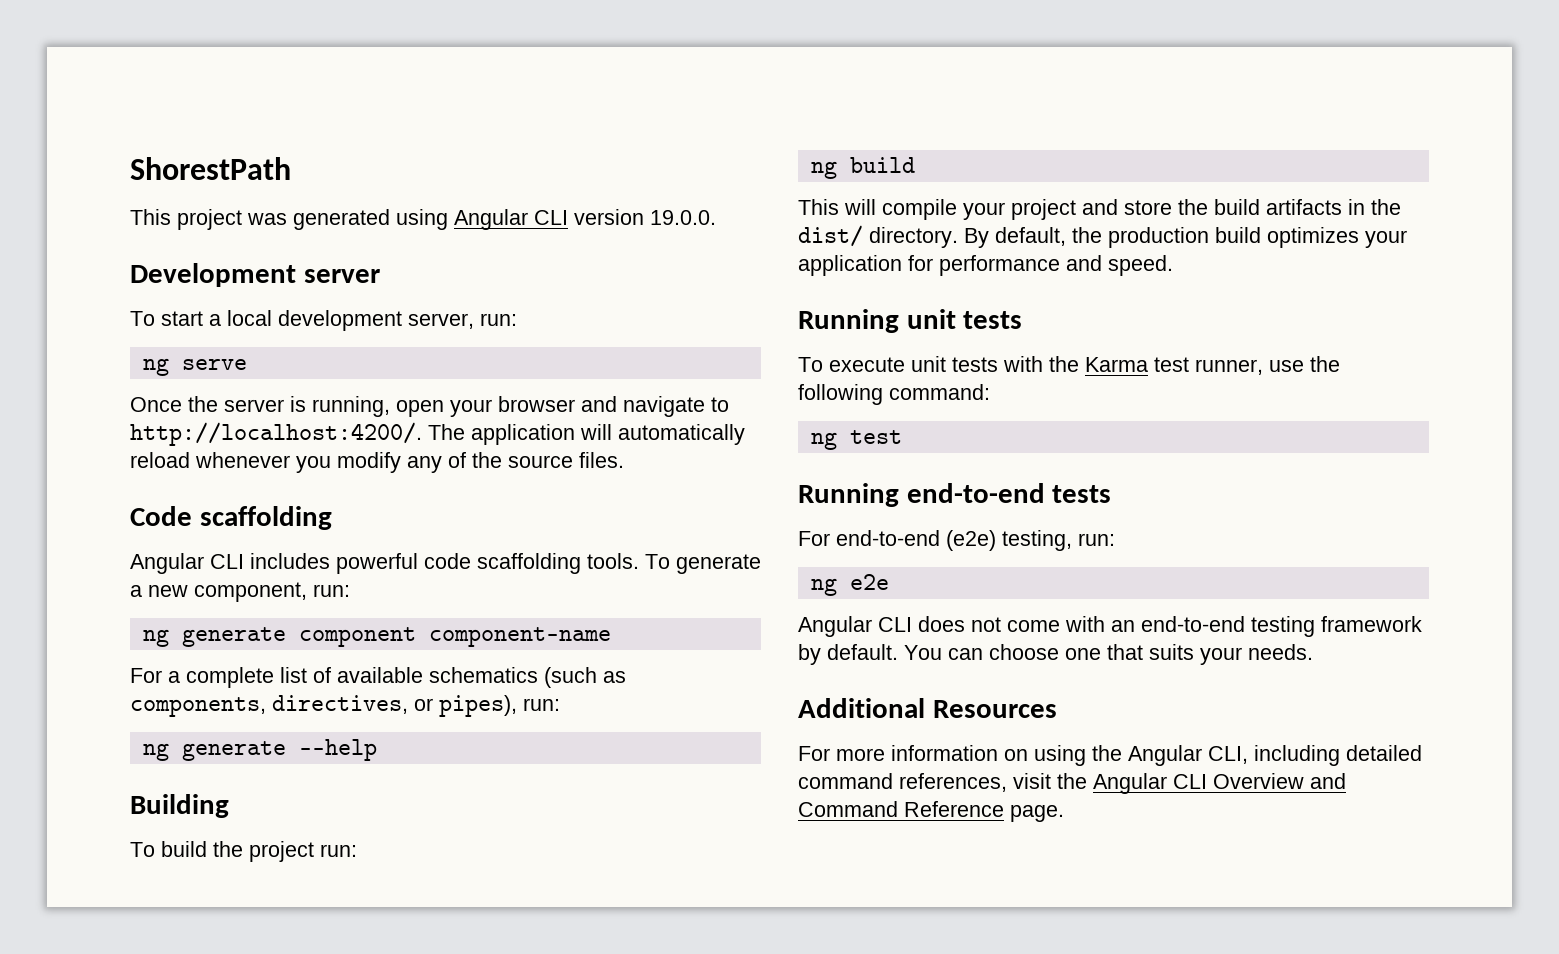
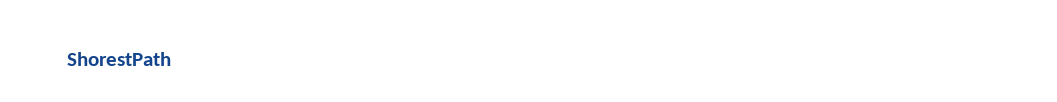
- This project was generated using Angular CLI version 19.0.0.
- Development server
- To start a local development server, run:
- ng serve
- Once the server is running, open your browser and navigate to http://localhost:4200/. The application will automatically reload whenever you modify any of the source files.
- Code scaffolding
- Angular CLI includes powerful code scaffolding tools. To generate a new component, run:
- ng generate component component-name
- For a complete list of available schematics (such as components, directives, or pipes), run:
- ng generate --help
- Building
- To build the project run:
- ng build
- This will compile your project and store the build artifacts in the dist/ directory. By default, the production build optimizes your application for performance and speed.
- Running unit tests
- To execute unit tests with the Karma test runner, use the following command:
- ng test
- Running end-to-end tests
- For end-to-end (e2e) testing, run:
- ng e2e
- Angular CLI does not come with an end-to-end testing framework by default. You can choose one that suits your needs.
- Additional Resources
- For more information on using the Angular CLI, including detailed command references, visit the Angular CLI Overview and Command Reference page.

